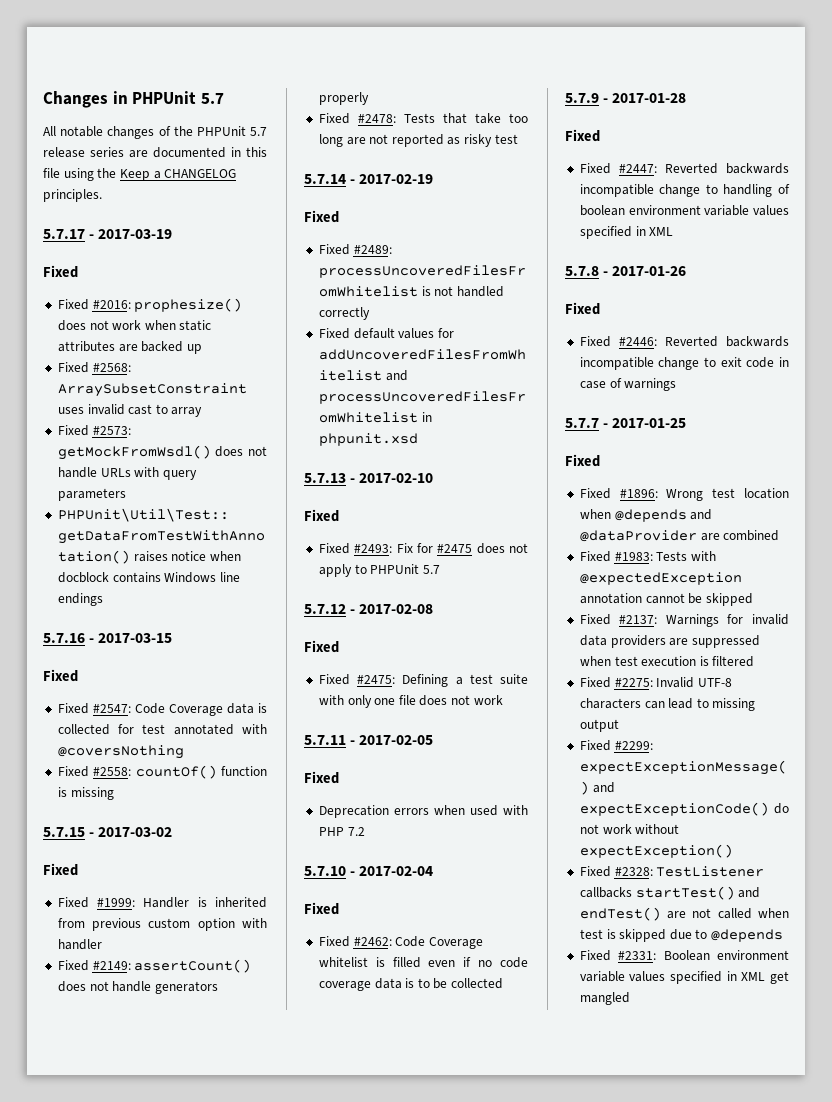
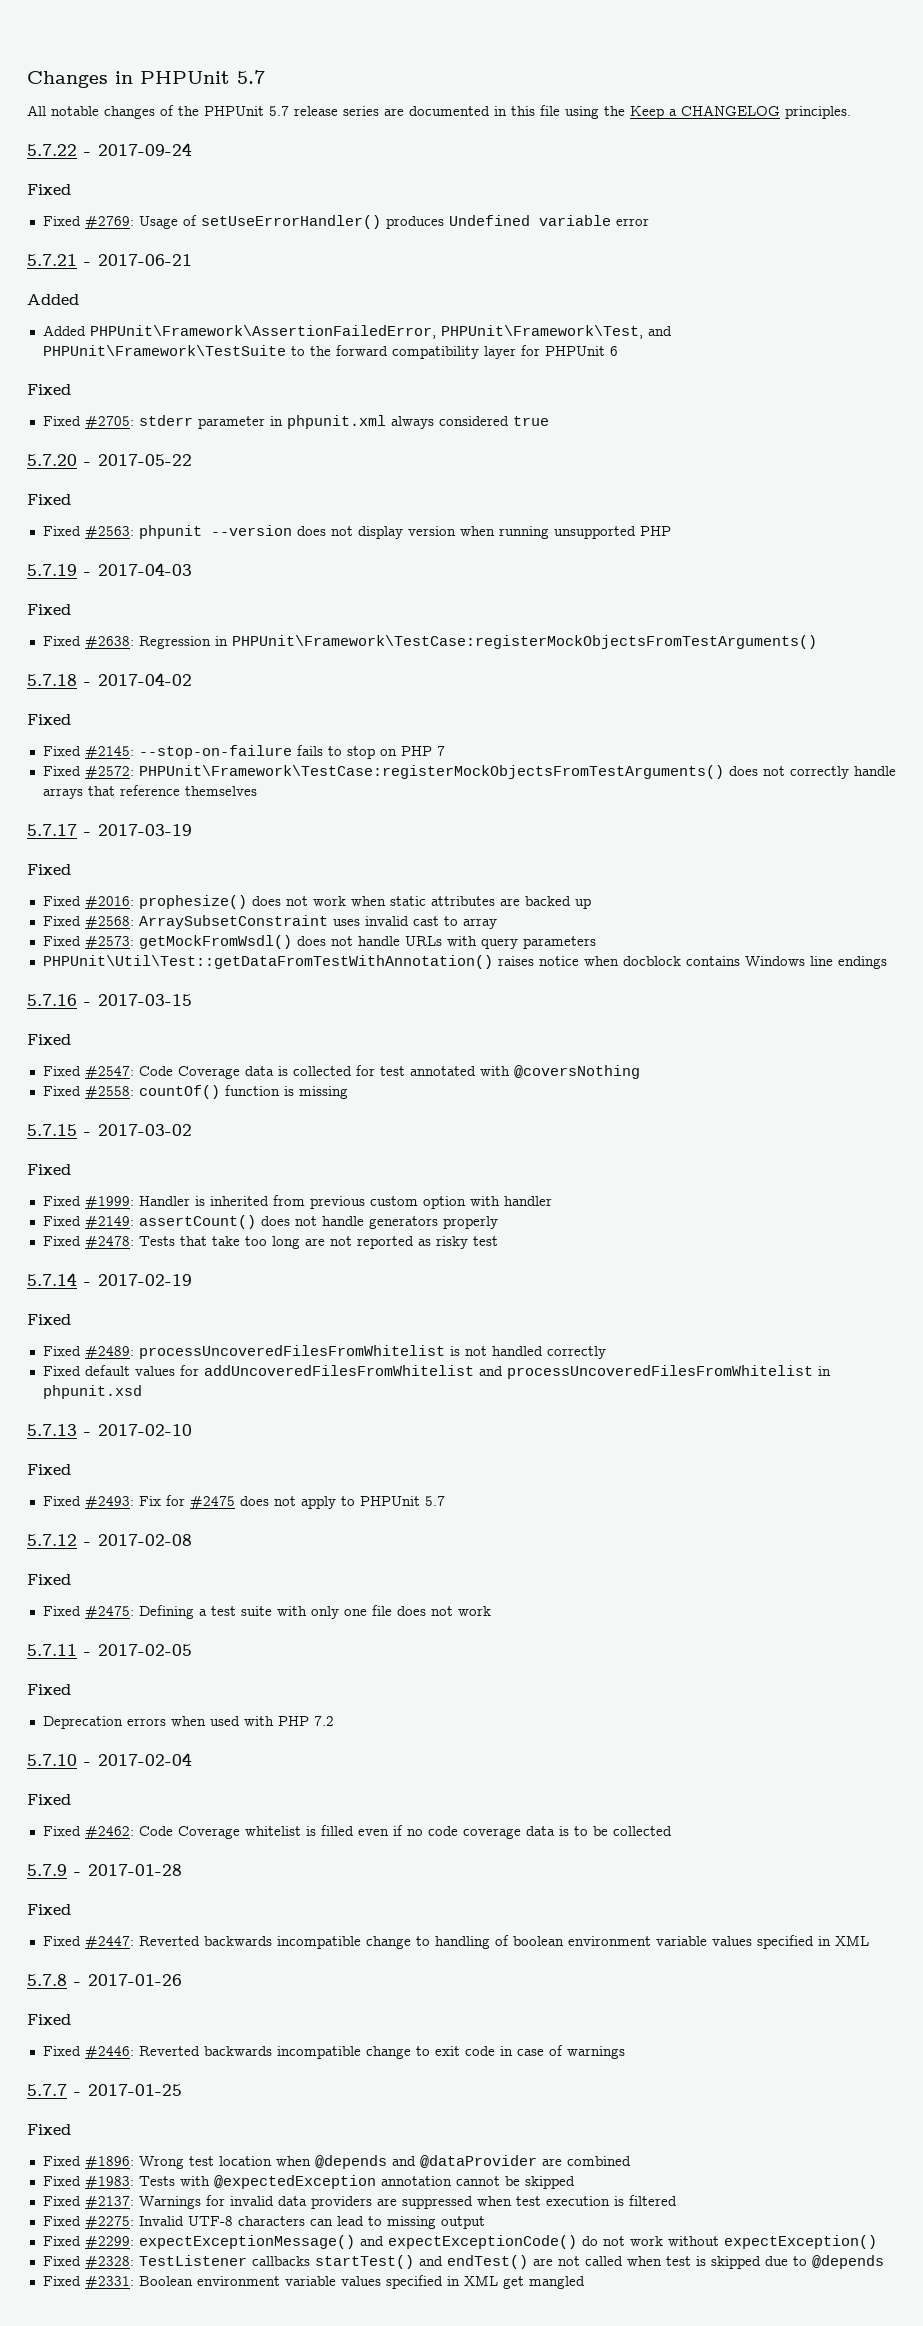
+ 5.7.22 - 2017-09-24
+ Fixed
+ Fixed #2769: Usage of setUseErrorHandler() produces Undefined variable error
+ 5.7.21 - 2017-06-21
+ Added
+ Added PHPUnit\Framework\AssertionFailedError, PHPUnit\Framework\Test, and PHPUnit\Framework\TestSuite to the forward compatibility layer for PHPUnit 6
+ Fixed
+ Fixed #2705: stderr parameter in phpunit.xml always considered true
+ 5.7.20 - 2017-05-22
+ Fixed
+ Fixed #2563: phpunit --version does not display version when running unsupported PHP
+ 5.7.19 - 2017-04-03
+ Fixed
+ Fixed #2638: Regression in PHPUnit\Framework\TestCase:registerMockObjectsFromTestArguments()
+ 5.7.18 - 2017-04-02
+ Fixed
+ Fixed #2145: --stop-on-failure fails to stop on PHP 7
+ Fixed #2572: PHPUnit\Framework\TestCase:registerMockObjectsFromTestArguments() does not correctly handle arrays that reference themselves

